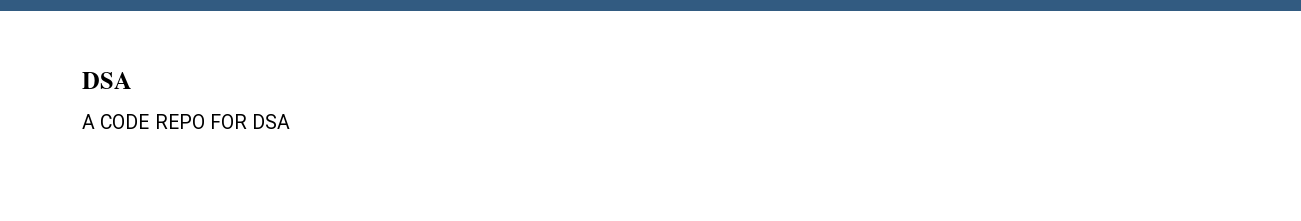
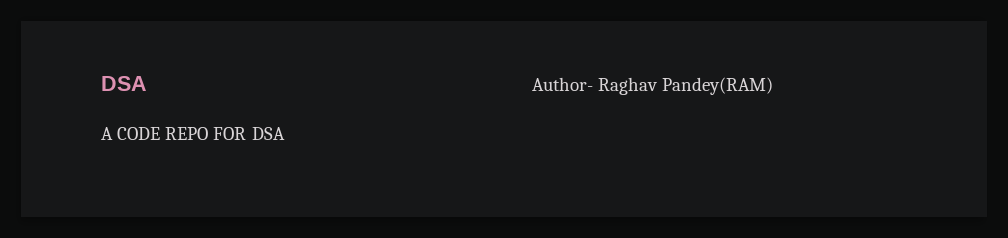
+ Author- Raghav Pandey(RAM)

